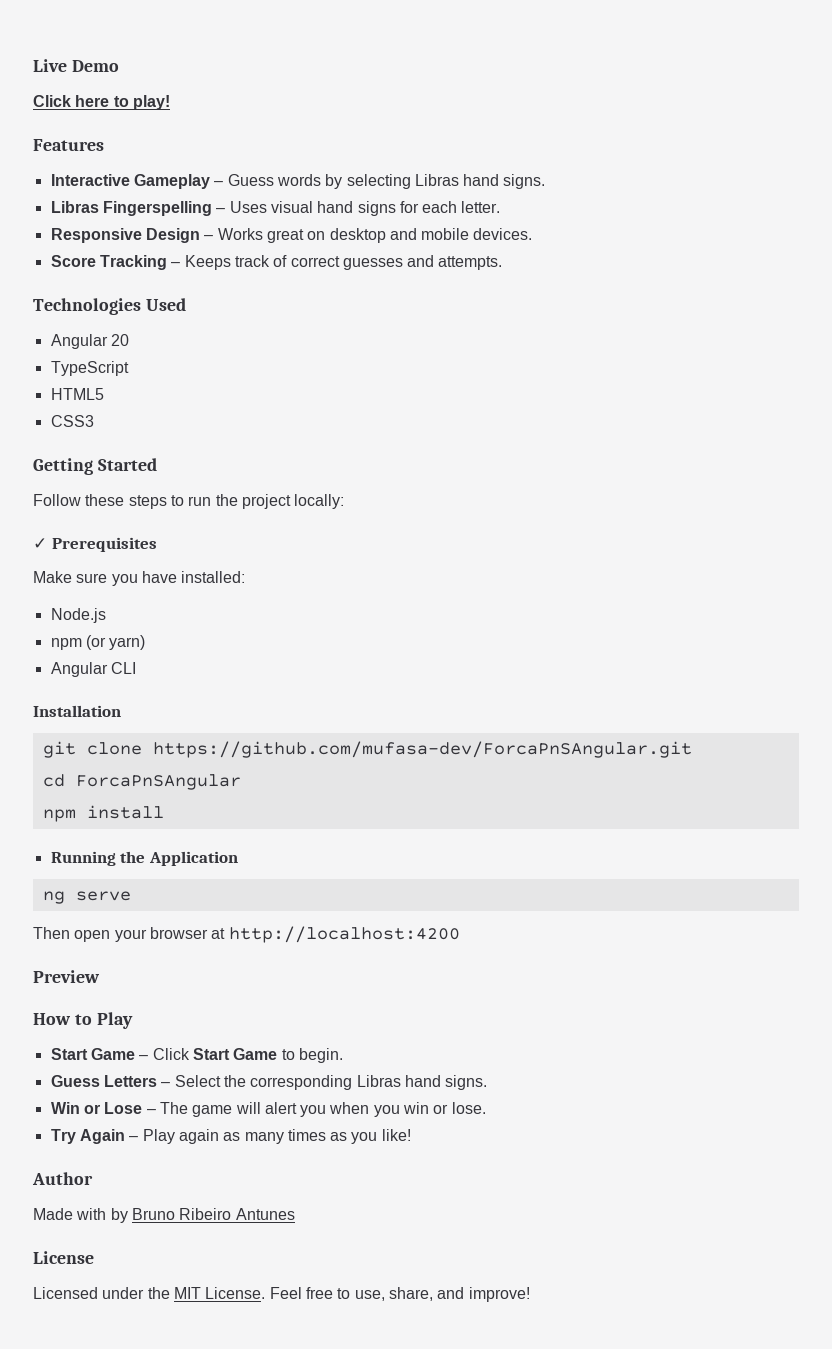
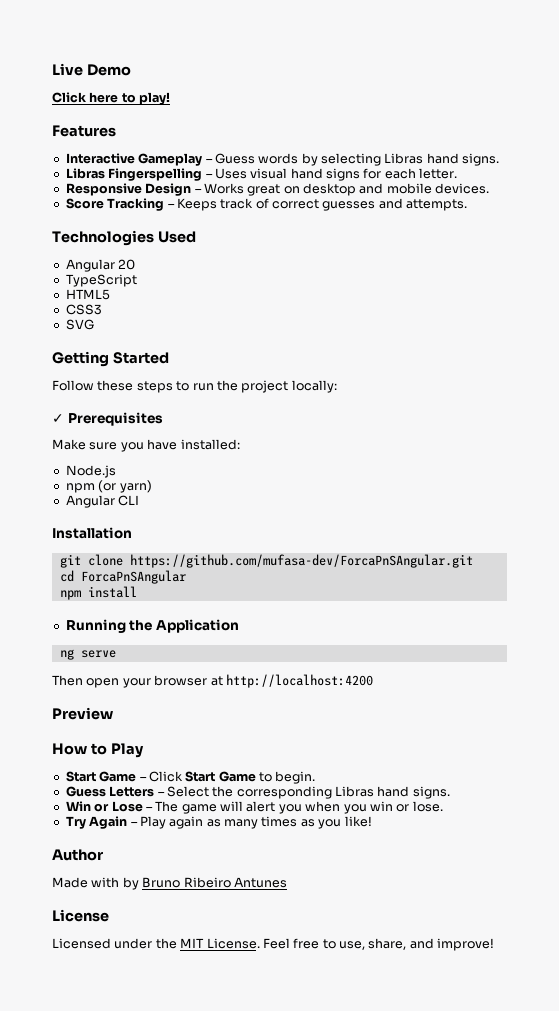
+ SVG

